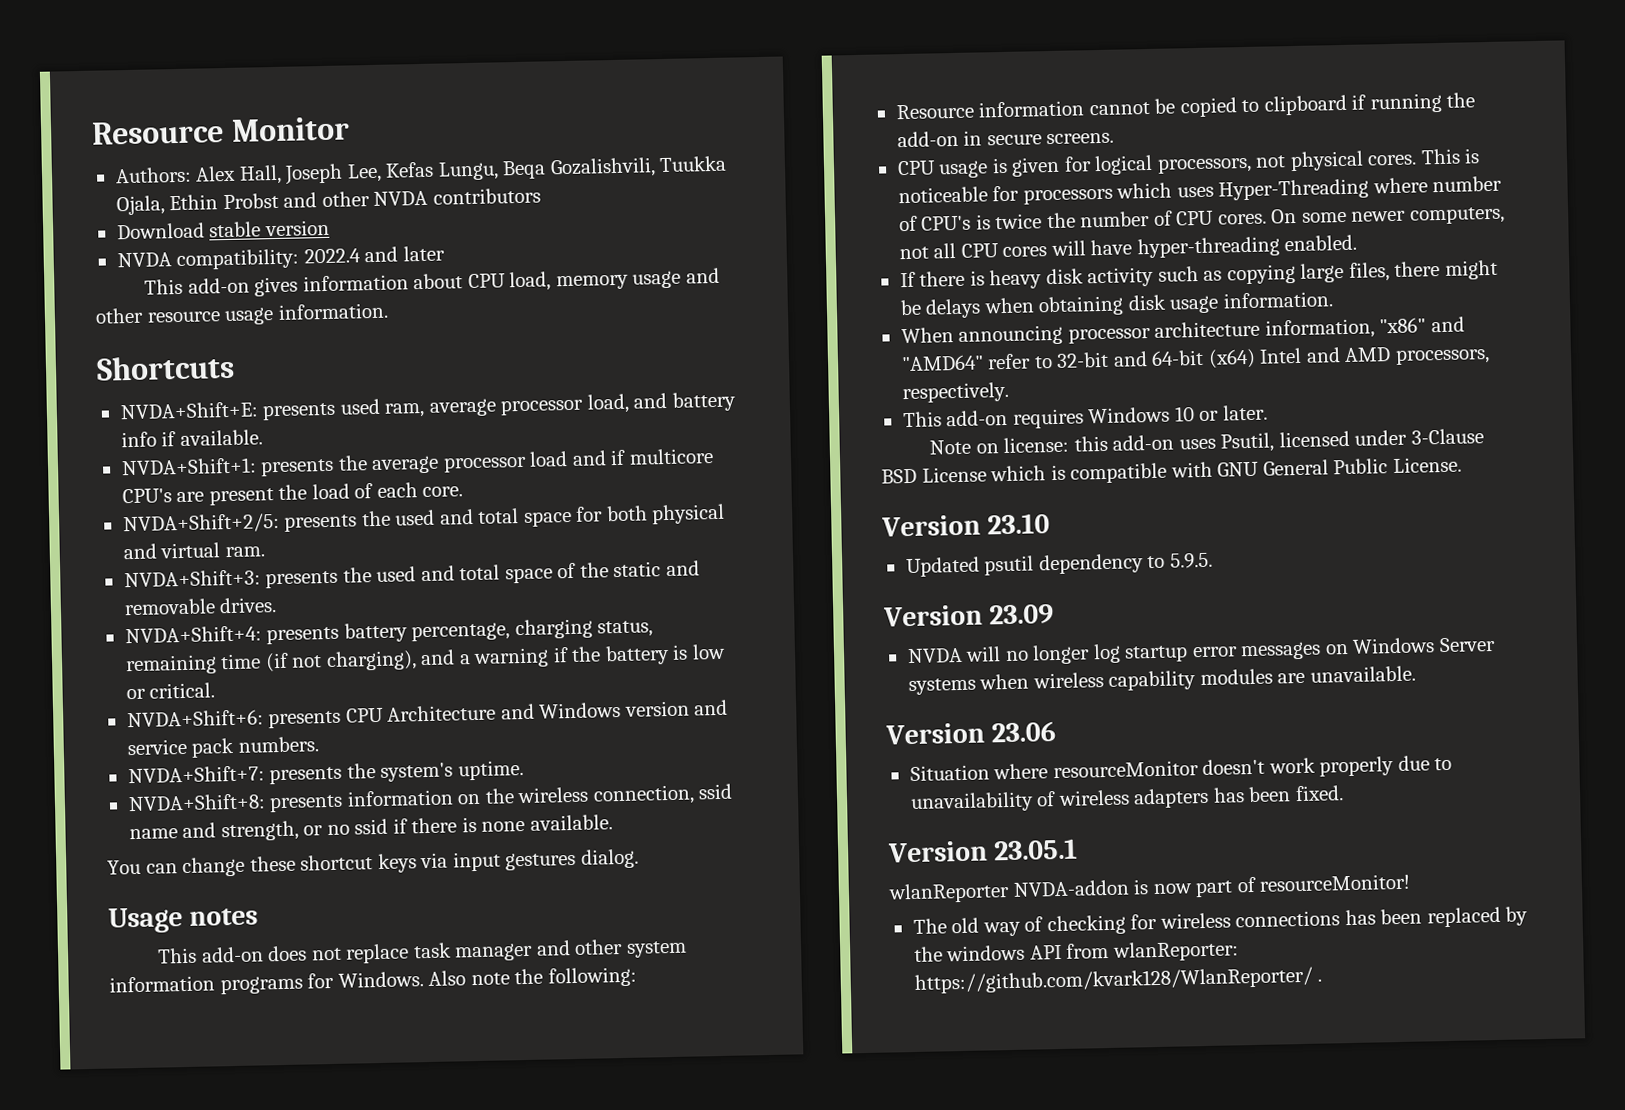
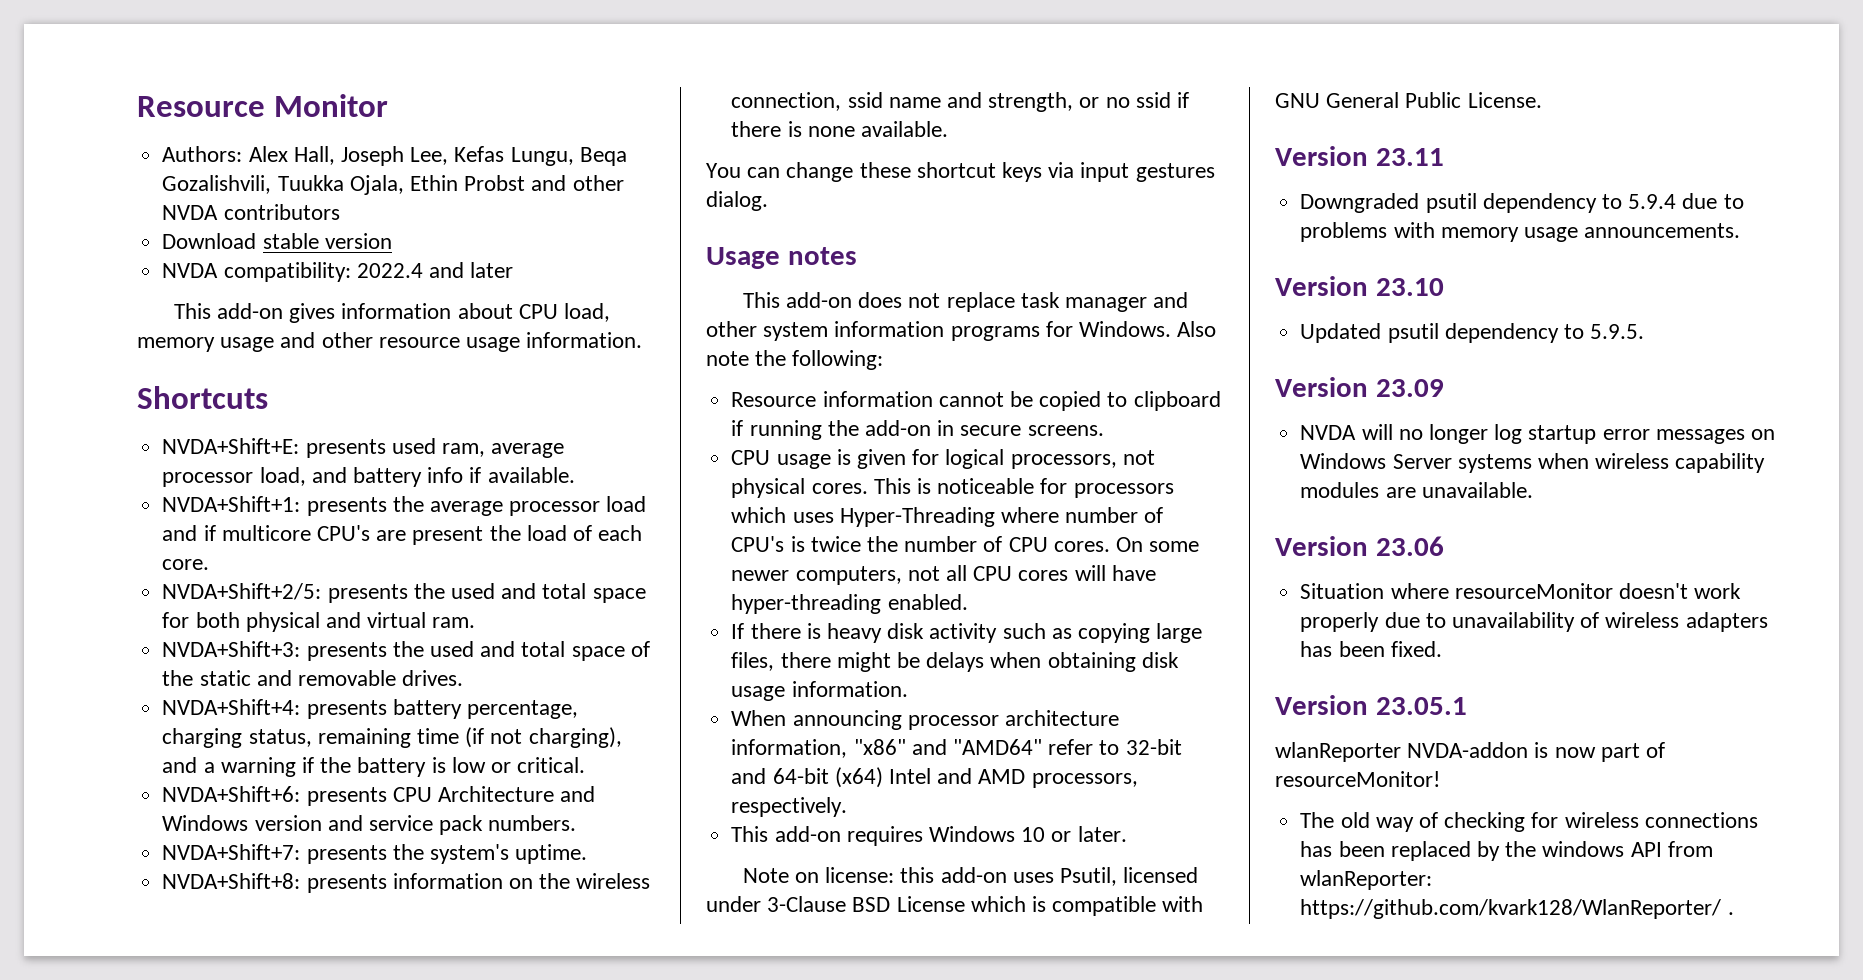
+ Version 23.11
+ Downgraded psutil dependency to 5.9.4 due to problems with memory usage announcements.

